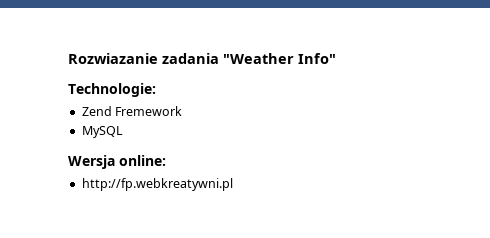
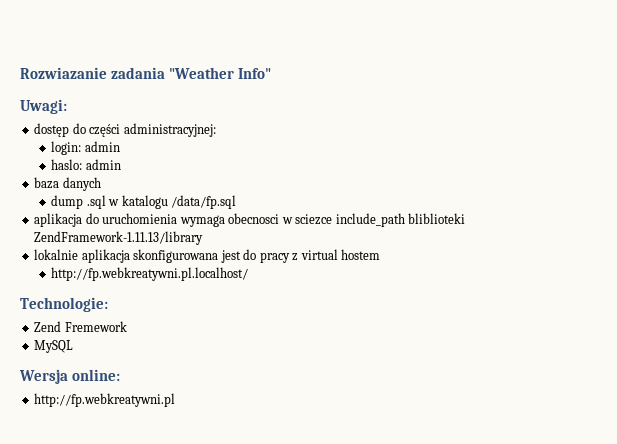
+ Uwagi:
+ dostęp do części administracyjnej:
+ login: admin
+ haslo: admin
+ baza danych
+ dump .sql w katalogu /data/fp.sql
+ aplikacja do uruchomienia wymaga obecnosci w sciezce include_path bliblioteki ZendFramework-1.11.13/library
+ lokalnie aplikacja skonfigurowana jest do pracy z virtual hostem
+ http://fp.webkreatywni.pl.localhost/

